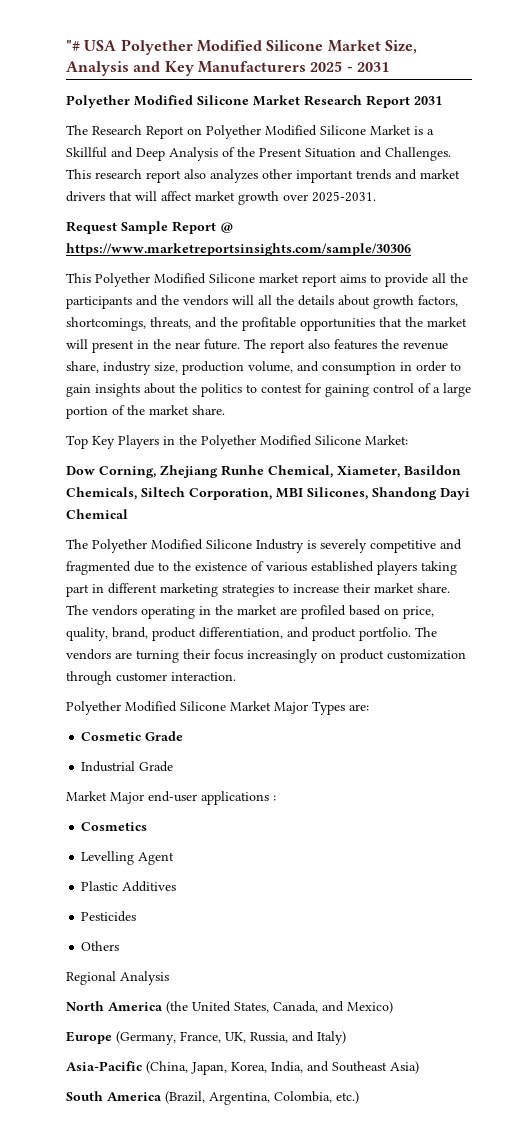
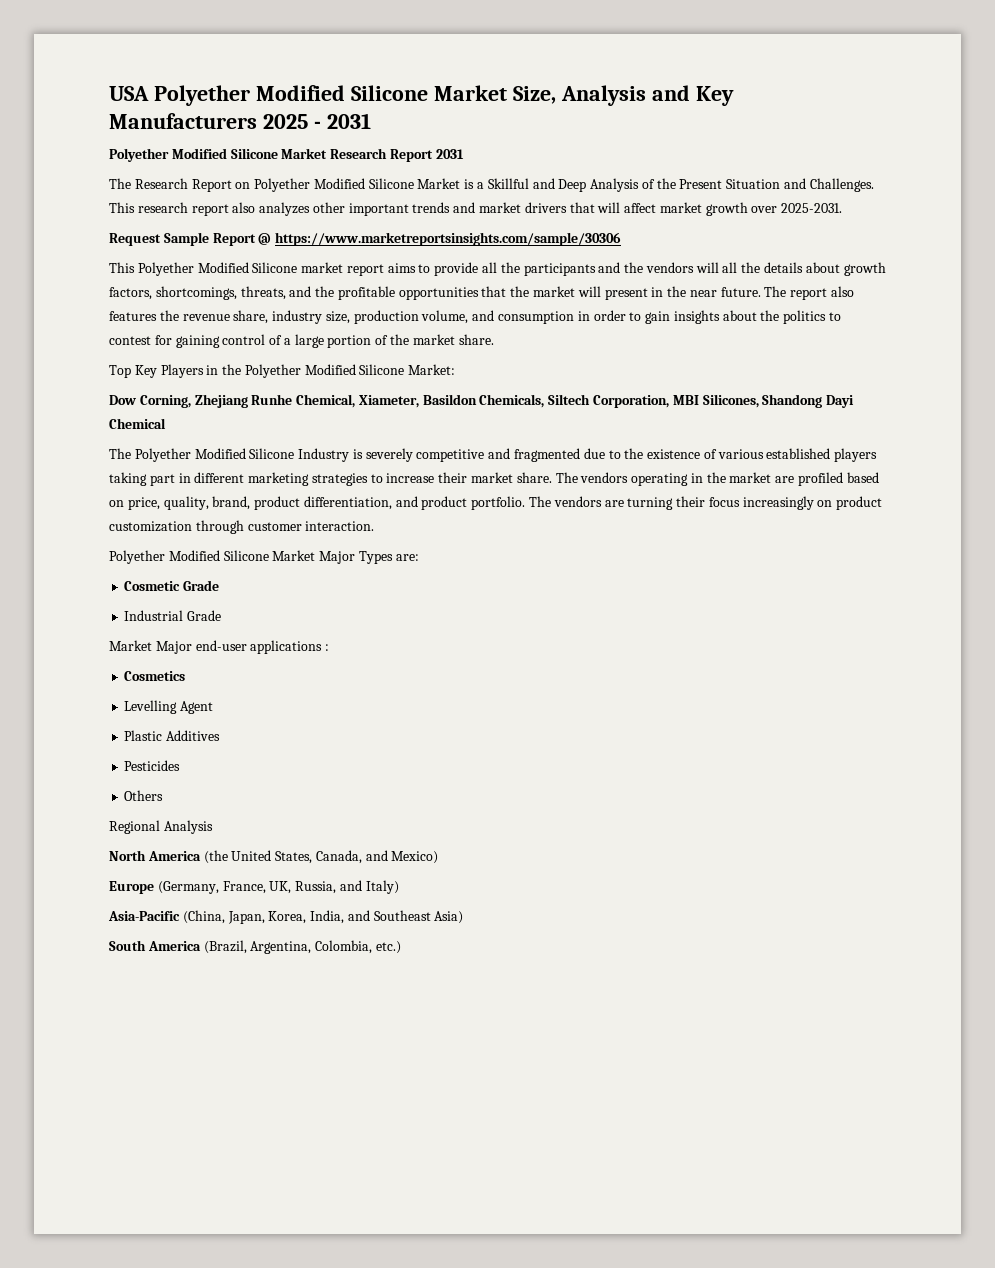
- "# USA Polyether Modified Silicone Market Size, Analysis and Key Manufacturers 2025 - 2031
+ USA Polyether Modified Silicone Market Size, Analysis and Key Manufacturers 2025 - 2031

